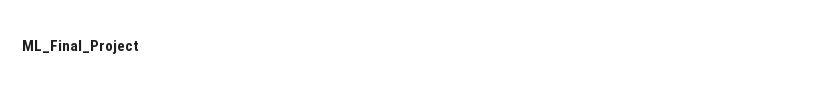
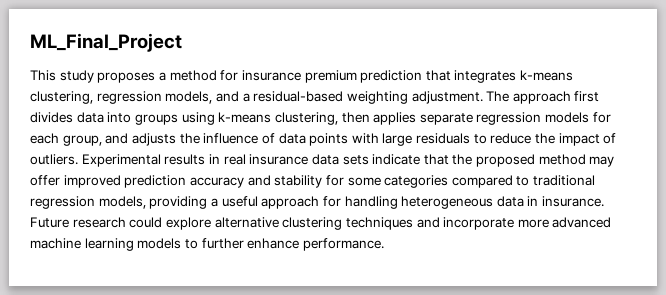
+ This study proposes a method for insurance premium prediction that integrates k-means clustering, regression models, and a residual-based weighting adjustment. The approach first divides data into groups using k-means clustering, then applies separate regression models for each group, and adjusts the influence of data points with large residuals to reduce the impact of outliers. Experimental results in real insurance data sets indicate that the proposed method may offer improved prediction accuracy and stability for some categories compared to traditional regression models, providing a useful approach for handling heterogeneous data in insurance. Future research could explore alternative clustering techniques and incorporate more advanced machine learning models to further enhance performance.

